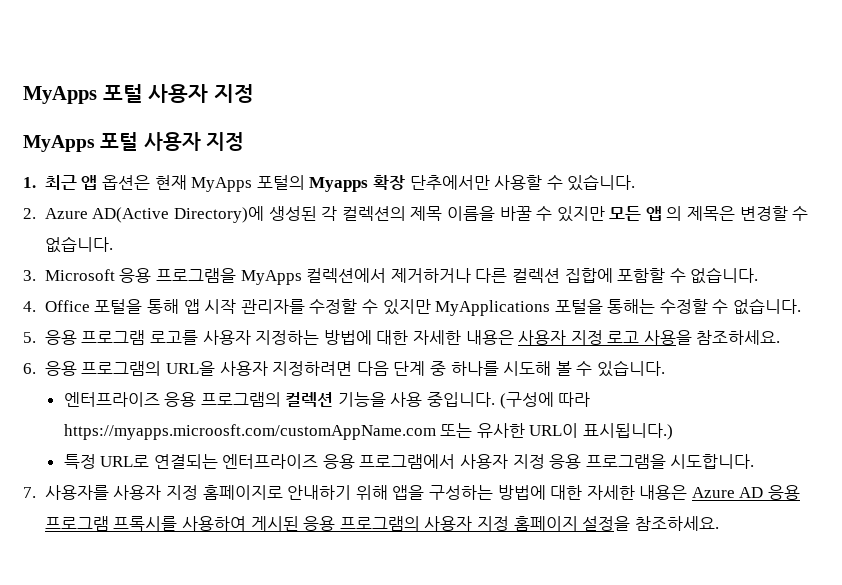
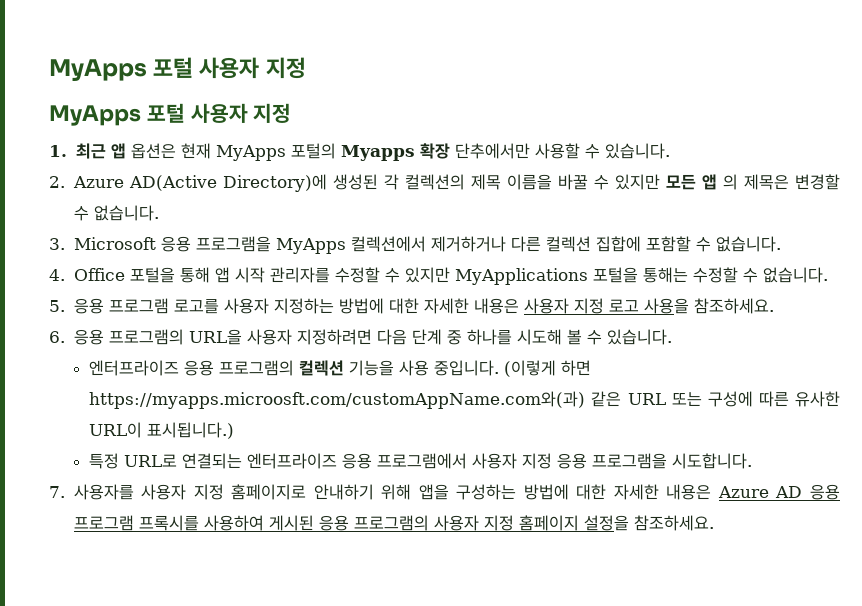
- (구성에 따라 https://myapps.microosft.com/customAppName.com 또는 유사한 URL이 표시됩니다.)
+ (이렇게 하면 https://myapps.microosft.com/customAppName.com와(과) 같은 URL 또는 구성에 따른 유사한 URL이 표시됩니다.)

